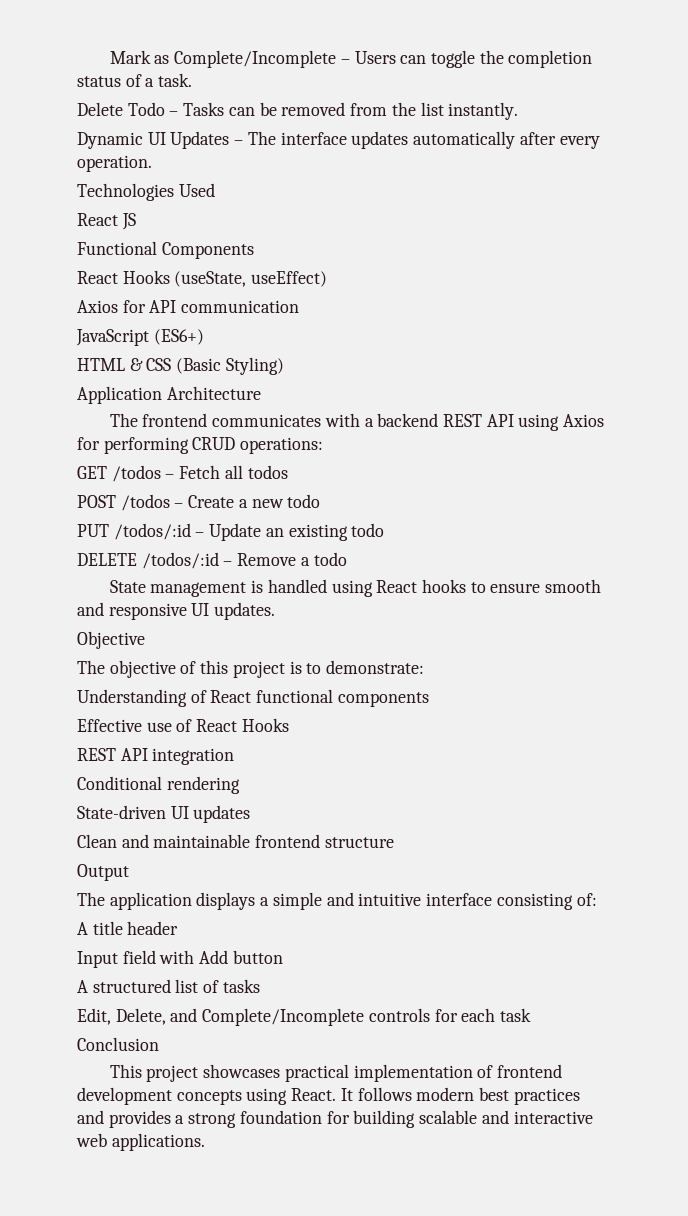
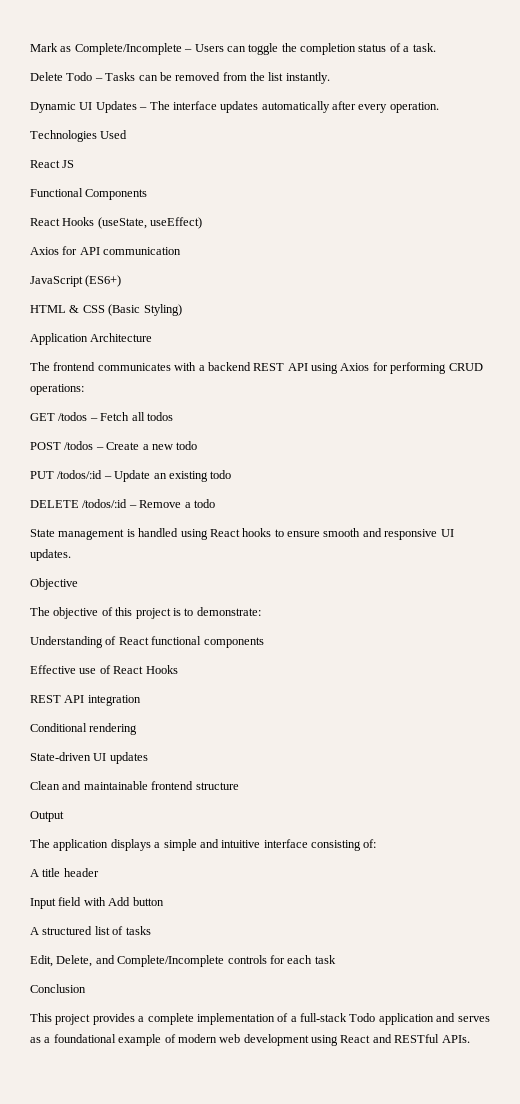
- This project showcases practical implementation of frontend development concepts using React. It follows modern best practices and provides a strong foundation for building scalable and interactive web applications.
+ This project provides a complete implementation of a full-stack Todo application and serves as a foundational example of modern web development using React and RESTful APIs.

